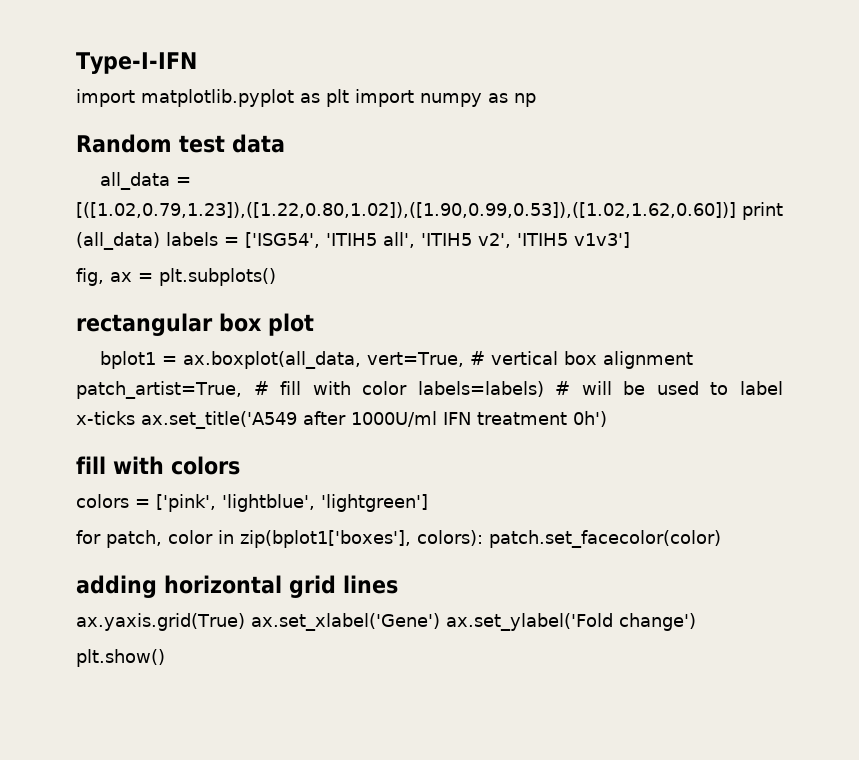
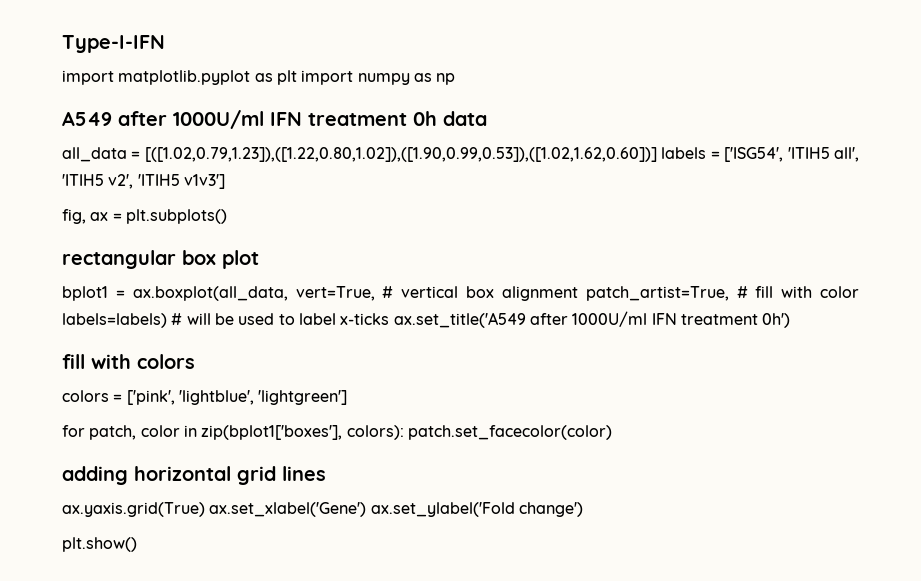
- Random test data
+ A549 after 1000U/ml IFN treatment 0h data
- all_data = [([1.02,0.79,1.23]),([1.22,0.80,1.02]),([1.90,0.99,0.53]),([1.02,1.62,0.60])] print (all_data) labels = ['ISG54', 'ITIH5 all', 'ITIH5 v2', 'ITIH5 v1v3']
+ all_data = [([1.02,0.79,1.23]),([1.22,0.80,1.02]),([1.90,0.99,0.53]),([1.02,1.62,0.60])] labels = ['ISG54', 'ITIH5 all', 'ITIH5 v2', 'ITIH5 v1v3']

